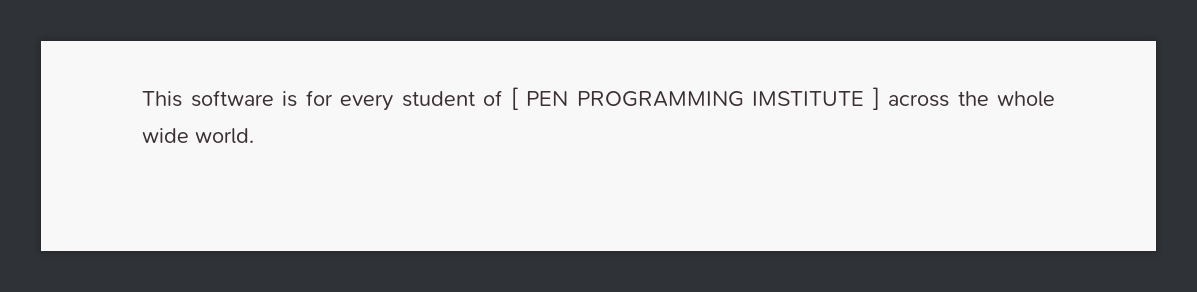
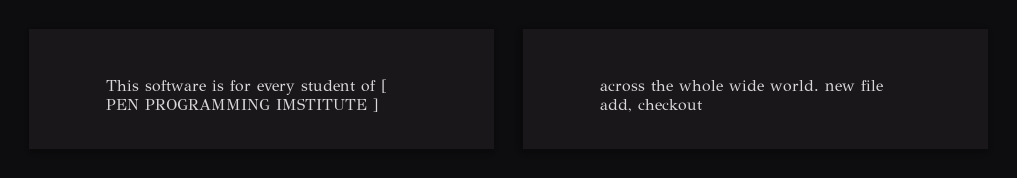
- This software is for every student of [ PEN PROGRAMMING IMSTITUTE ] across the whole wide world.
+ This software is for every student of [ PEN PROGRAMMING IMSTITUTE ] across the whole wide world. new file add, checkout

